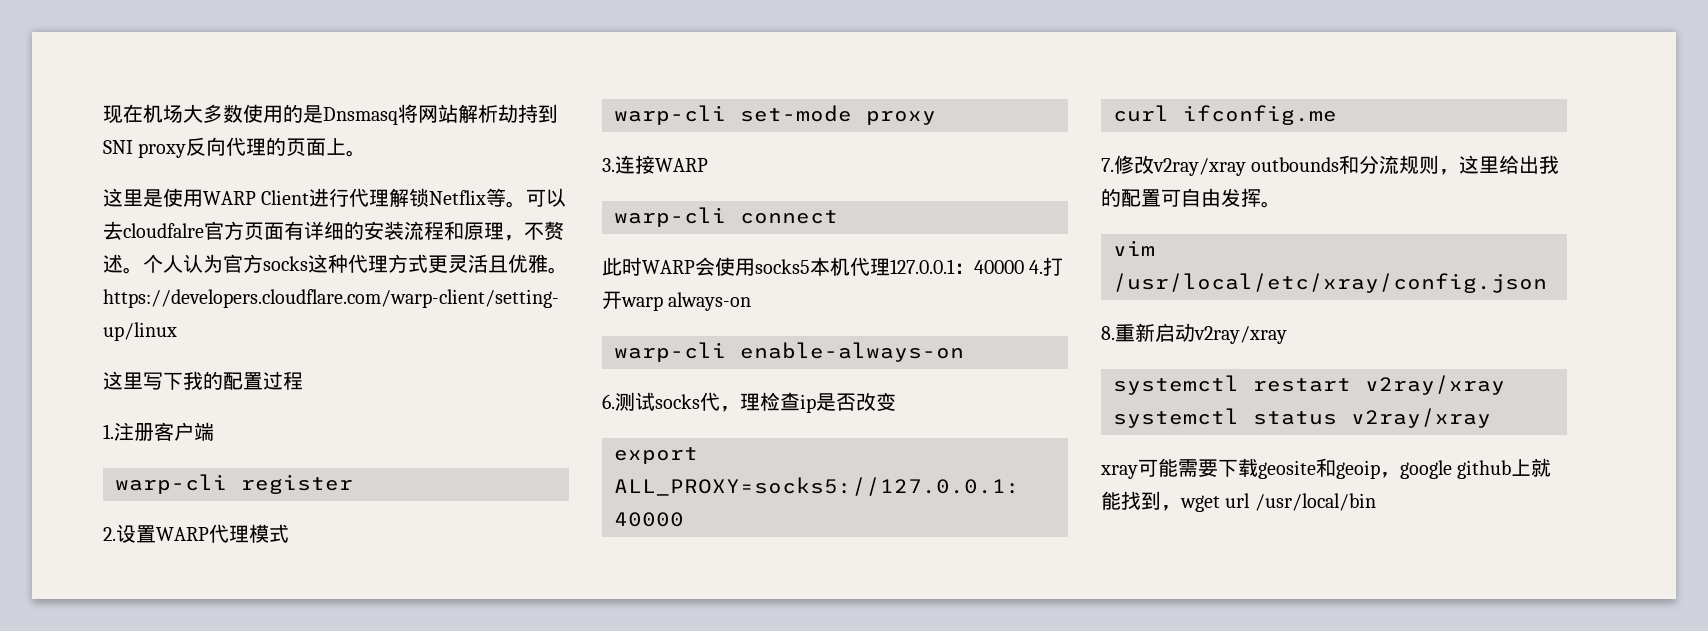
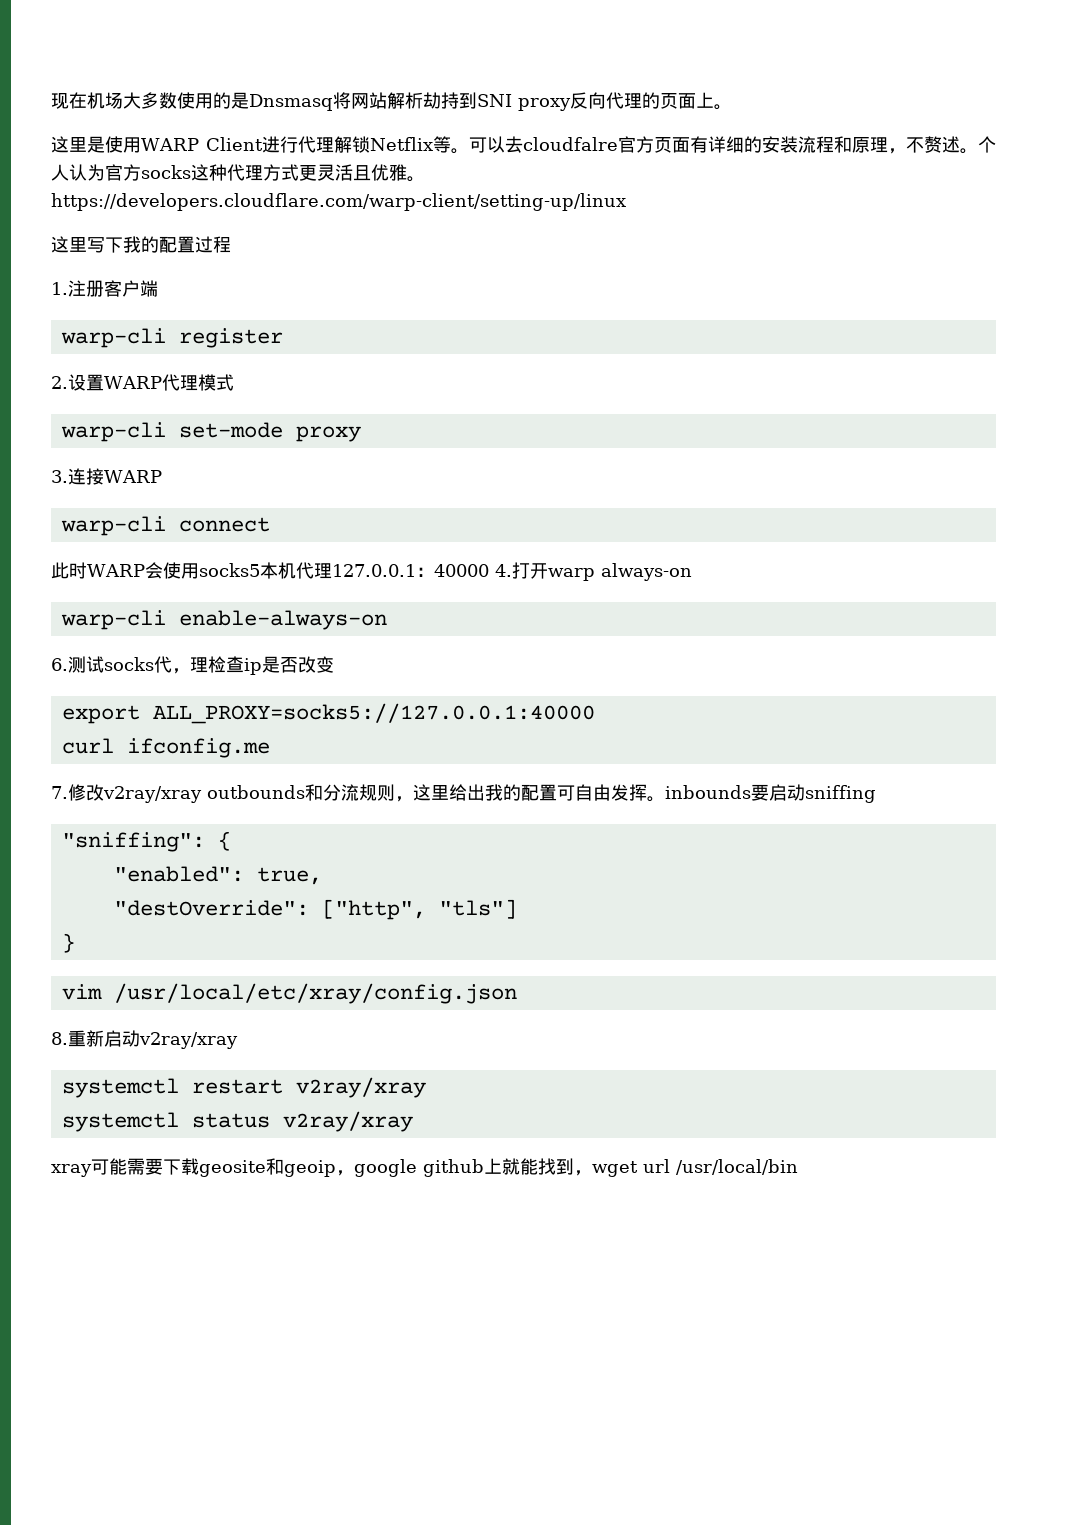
- 7.修改v2ray/xray outbounds和分流规则，这里给出我的配置可自由发挥。
+ 7.修改v2ray/xray outbounds和分流规则，这里给出我的配置可自由发挥。inbounds要启动sniffing
+ "sniffing": {
+ "enabled": true,
+ "destOverride": ["http", "tls"]
+ }

